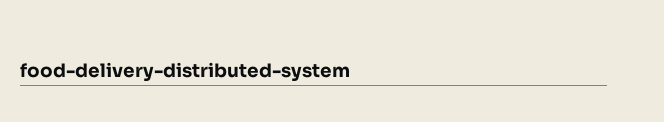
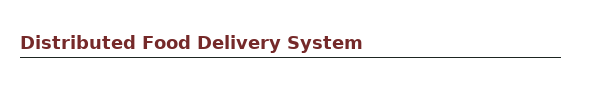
- food-delivery-distributed-system
+ Distributed Food Delivery System

